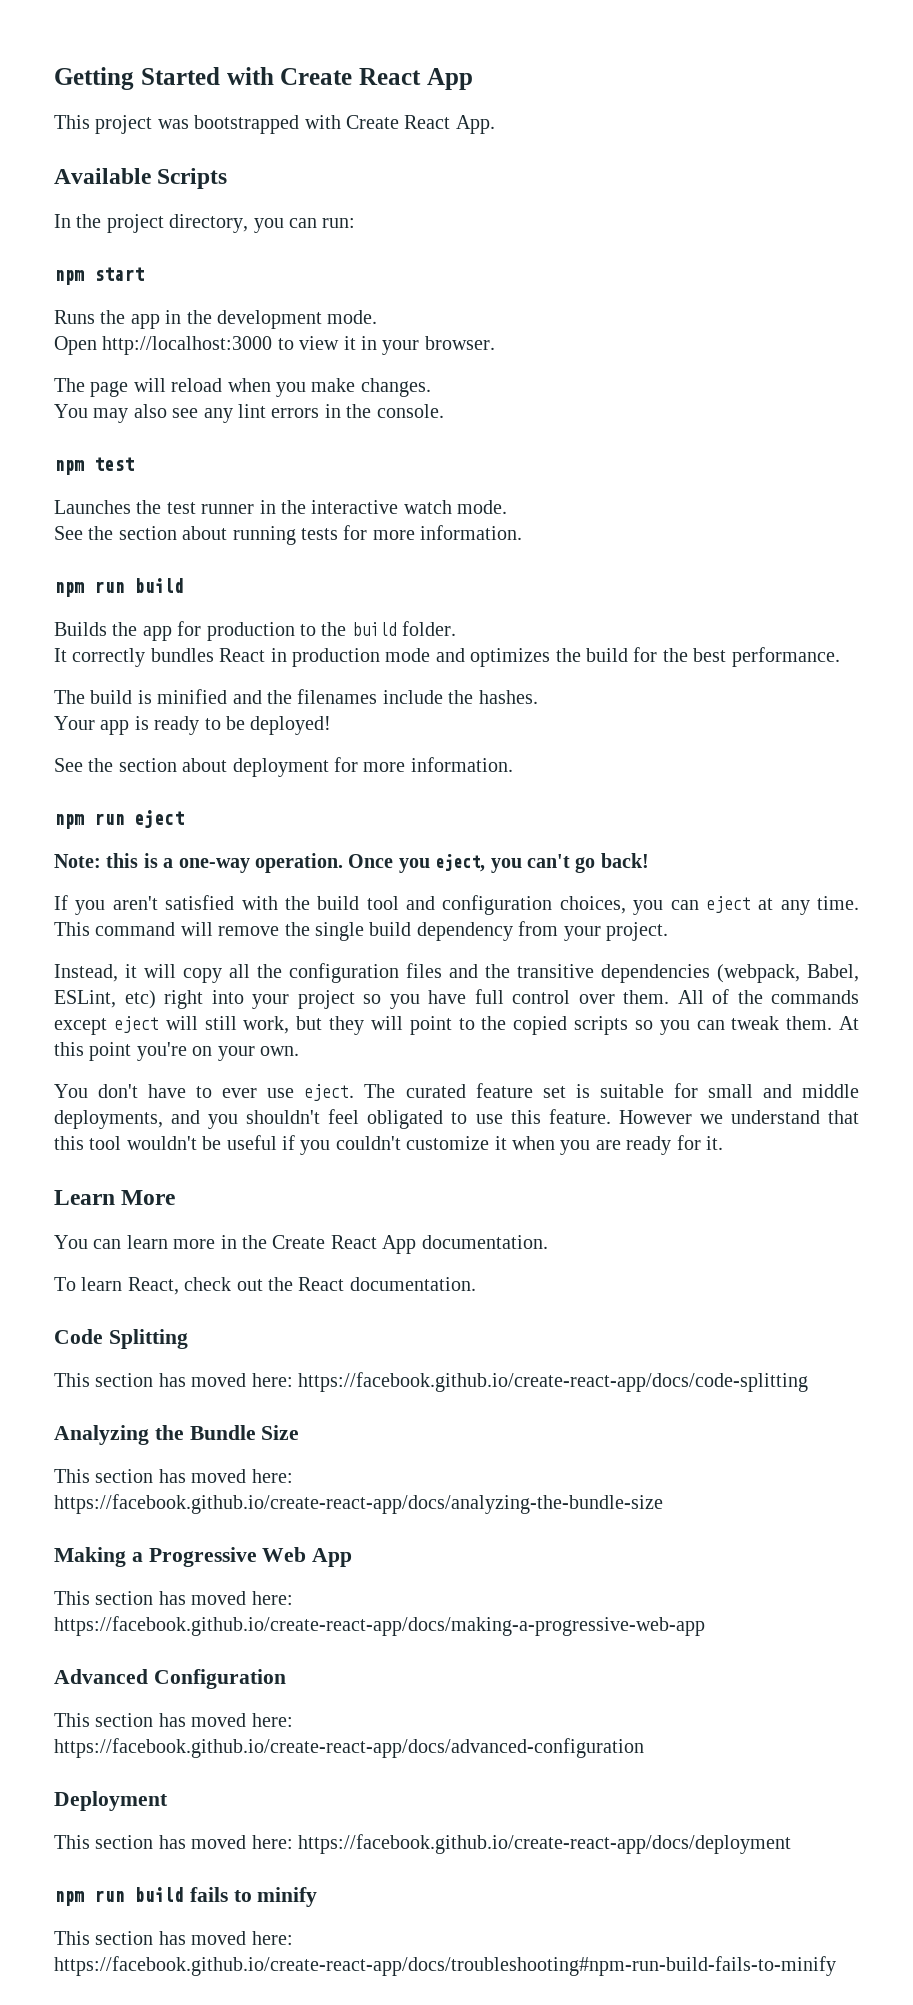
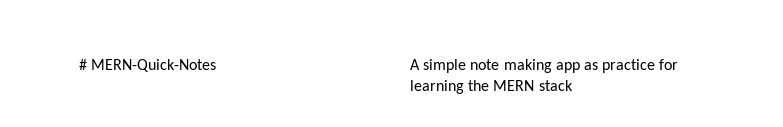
- Getting Started with Create React App
- This project was bootstrapped with Create React App.
- Available Scripts
- In the project directory, you can run:
- npm start
- Runs the app in the development mode.
- Open http://localhost:3000 to view it in your browser.
- The page will reload when you make changes.
- You may also see any lint errors in the console.
- npm test
- Launches the test runner in the interactive watch mode.
- See the section about running tests for more information.
- npm run build
- Builds the app for production to the build folder.
- It correctly bundles React in production mode and optimizes the build for the best performance.
- The build is minified and the filenames include the hashes.
- Your app is ready to be deployed!
- See the section about deployment for more information.
- npm run eject
- Note: this is a one-way operation. Once you eject, you can't go back!
- If you aren't satisfied with the build tool and configuration choices, you can eject at any time. This command will remove the single build dependency from your project.
- Instead, it will copy all the configuration files and the transitive dependencies (webpack, Babel, ESLint, etc) right into your project so you have full control over them. All of the commands except eject will still work, but they will point to the copied scripts so you can tweak them. At this point you're on your own.
- You don't have to ever use eject. The curated feature set is suitable for small and middle deployments, and you shouldn't feel obligated to use this feature. However we understand that this tool wouldn't be useful if you couldn't customize it when you are ready for it.
- Learn More
- You can learn more in the Create React App documentation.
- To learn React, check out the React documentation.
- Code Splitting
- This section has moved here: https://facebook.github.io/create-react-app/docs/code-splitting
- Analyzing the Bundle Size
- This section has moved here: https://facebook.github.io/create-react-app/docs/analyzing-the-bundle-size
- Making a Progressive Web App
- This section has moved here: https://facebook.github.io/create-react-app/docs/making-a-progressive-web-app
- Advanced Configuration
- This section has moved here: https://facebook.github.io/create-react-app/docs/advanced-configuration
- Deployment
- This section has moved here: https://facebook.github.io/create-react-app/docs/deployment
- npm run build fails to minify
- This section has moved here: https://facebook.github.io/create-react-app/docs/troubleshooting#npm-run-build-fails-to-minify
+ # MERN-Quick-Notes
+ A simple note making app as practice for learning the MERN stack

